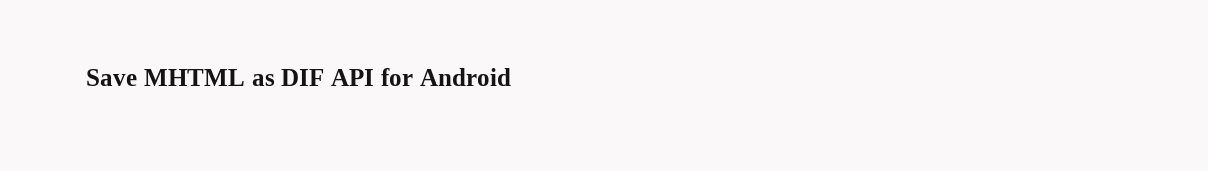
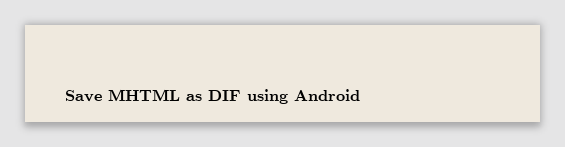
- Save MHTML as DIF API for Android
+ Save MHTML as DIF using Android

